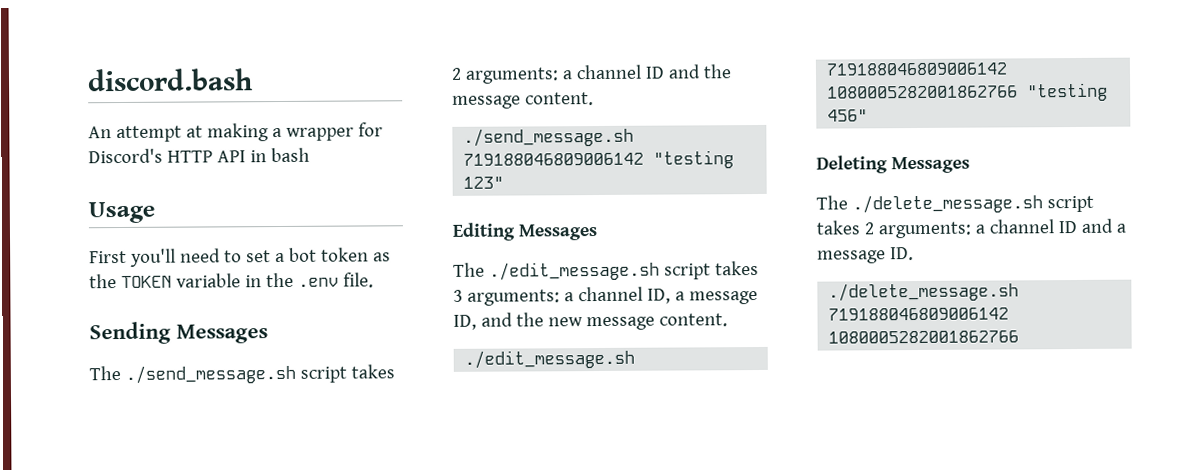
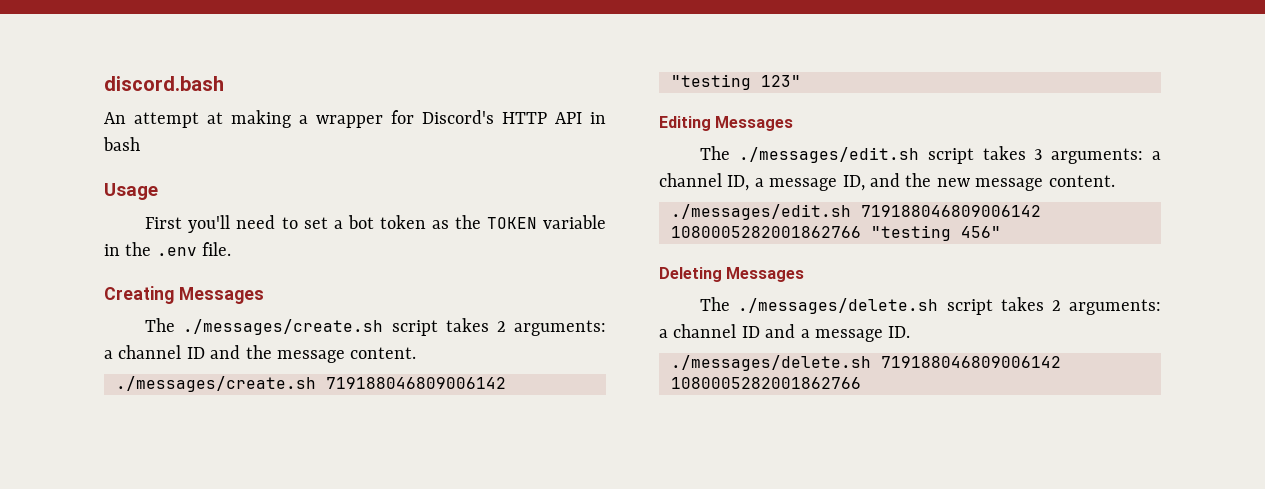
- Sending Messages
- The ./send_message.sh script takes 2 arguments: a channel ID and the message content.
+ Creating Messages
+ The ./messages/create.sh script takes 2 arguments: a channel ID and the message content.
- ./send_message.sh 719188046809006142 "testing 123"
+ ./messages/create.sh 719188046809006142 "testing 123"
- The ./edit_message.sh script takes 3 arguments: a channel ID, a message ID, and the new message content.
+ The ./messages/edit.sh script takes 3 arguments: a channel ID, a message ID, and the new message content.
- ./edit_message.sh 719188046809006142 1080005282001862766 "testing 456"
+ ./messages/edit.sh 719188046809006142 1080005282001862766 "testing 456"
- The ./delete_message.sh script takes 2 arguments: a channel ID and a message ID.
+ The ./messages/delete.sh script takes 2 arguments: a channel ID and a message ID.
- ./delete_message.sh 719188046809006142 1080005282001862766
+ ./messages/delete.sh 719188046809006142 1080005282001862766

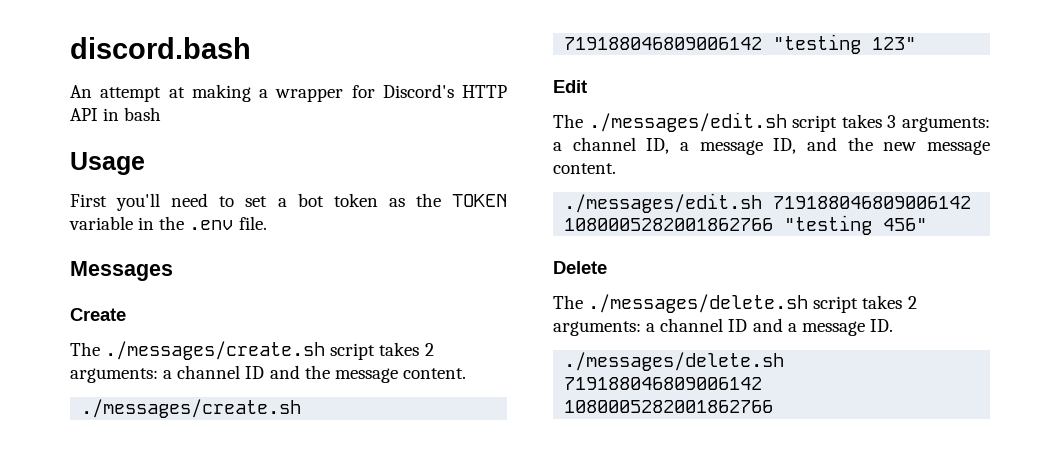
- Creating Messages
+ Messages
+ Create
- Editing Messages
+ Edit
- Deleting Messages
+ Delete

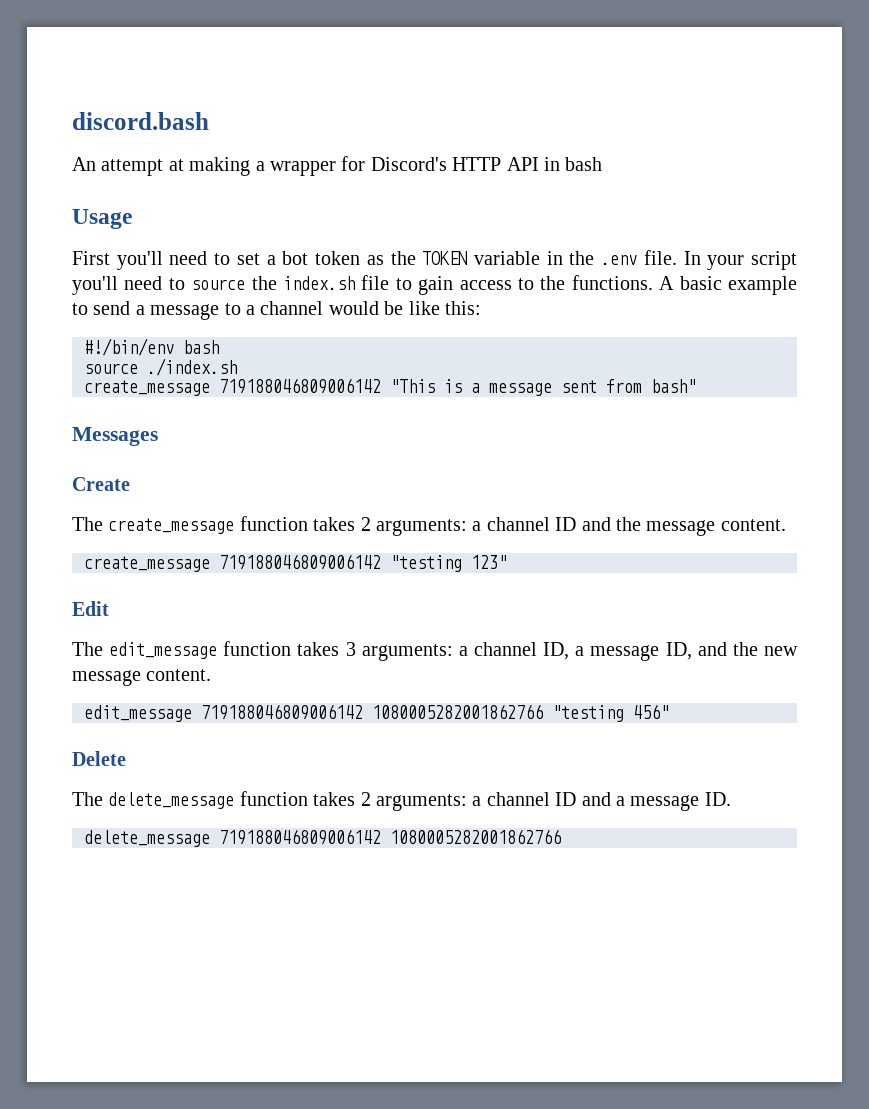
+ In your script you'll need to source the index.sh file to gain access to the functions. A basic example to send a message to a channel would be like this:
+ #!/bin/env bash
+ source ./index.sh
+ create_message 719188046809006142 "This is a message sent from bash"
- The ./messages/create.sh script takes 2 arguments: a channel ID and the message content.
+ The create_message function takes 2 arguments: a channel ID and the message content.
- ./messages/create.sh 719188046809006142 "testing 123"
+ create_message 719188046809006142 "testing 123"
- The ./messages/edit.sh script takes 3 arguments: a channel ID, a message ID, and the new message content.
+ The edit_message function takes 3 arguments: a channel ID, a message ID, and the new message content.
- ./messages/edit.sh 719188046809006142 1080005282001862766 "testing 456"
+ edit_message 719188046809006142 1080005282001862766 "testing 456"
- The ./messages/delete.sh script takes 2 arguments: a channel ID and a message ID.
+ The delete_message function takes 2 arguments: a channel ID and a message ID.
- ./messages/delete.sh 719188046809006142 1080005282001862766
+ delete_message 719188046809006142 1080005282001862766

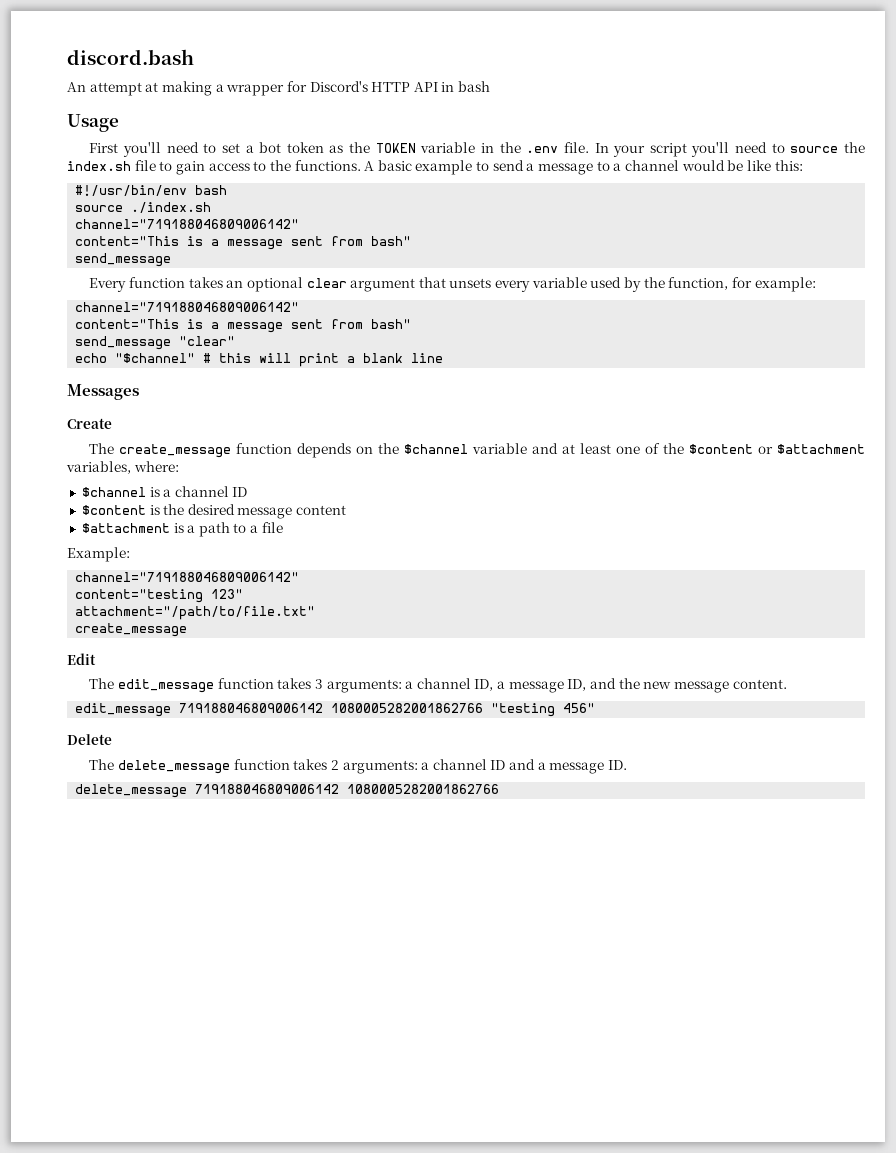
- #!/bin/env bash
+ #!/usr/bin/env bash
  source ./index.sh
- create_message 719188046809006142 "This is a message sent from bash"
+ channel="719188046809006142"
+ content="This is a message sent from bash"
+ send_message
+ Every function takes an optional clear argument that unsets every variable used by the function, for example:
+ channel="719188046809006142"
+ content="This is a message sent from bash"
+ send_message "clear"
+ echo "$channel" # this will print a blank line
- The create_message function takes 2 arguments: a channel ID and the message content.
- create_message 719188046809006142 "testing 123"
+ The create_message function depends on the $channel variable and at least one of the $content or $attachment variables, where:
+ $channel is a channel ID
+ $content is the desired message content
+ $attachment is a path to a file
+ Example:
+ channel="719188046809006142"
+ content="testing 123"
+ attachment="/path/to/file.txt"
+ create_message

